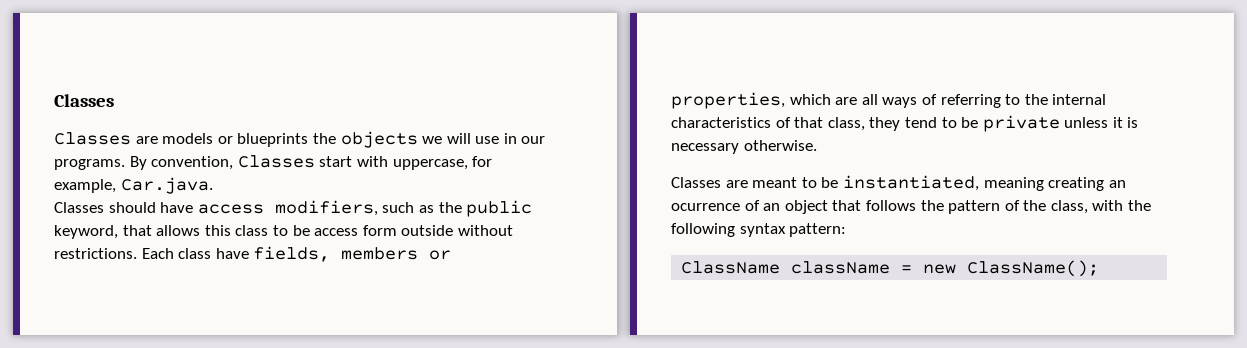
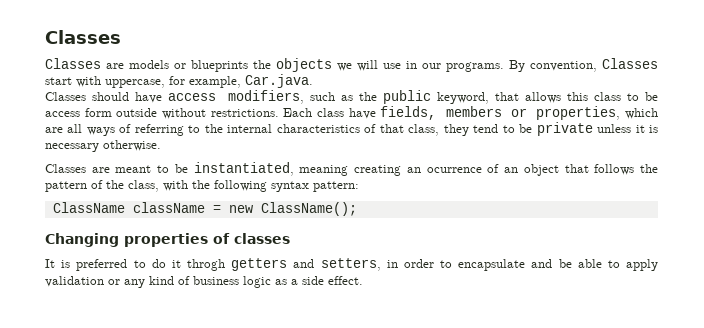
+ Changing properties of classes
+ It is preferred to do it throgh getters and setters, in order to encapsulate and be able to apply validation or any kind of business logic as a side effect.

